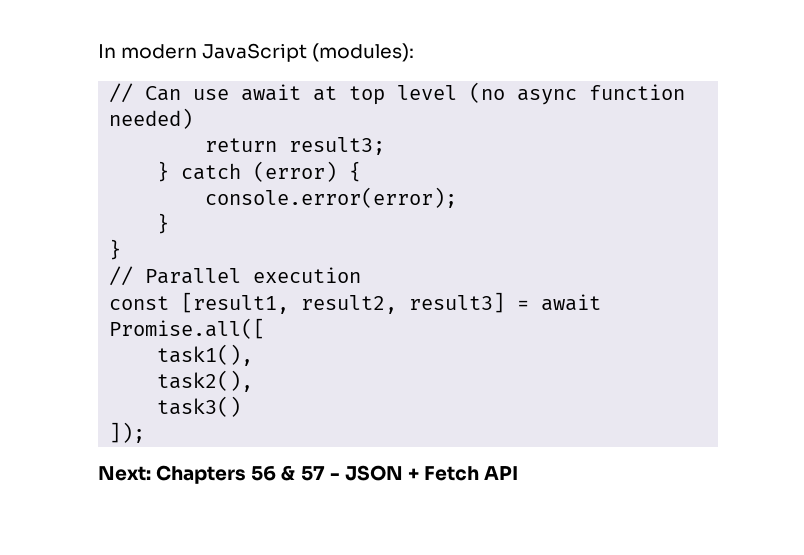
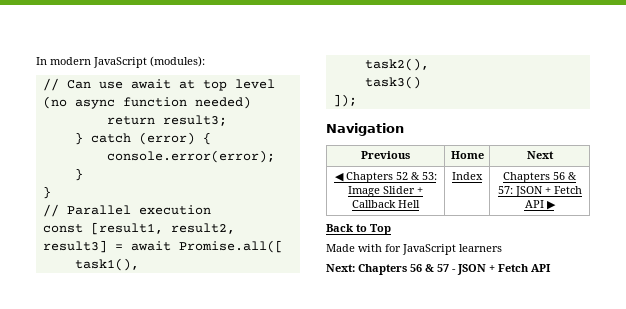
+ Navigation
+ Previous | Home | Next
+ ◀ Chapters 52 & 53: Image Slider + Callback Hell | Index | Chapters 56 & 57: JSON + Fetch API ▶
+ Back to Top
+ Made with for JavaScript learners

